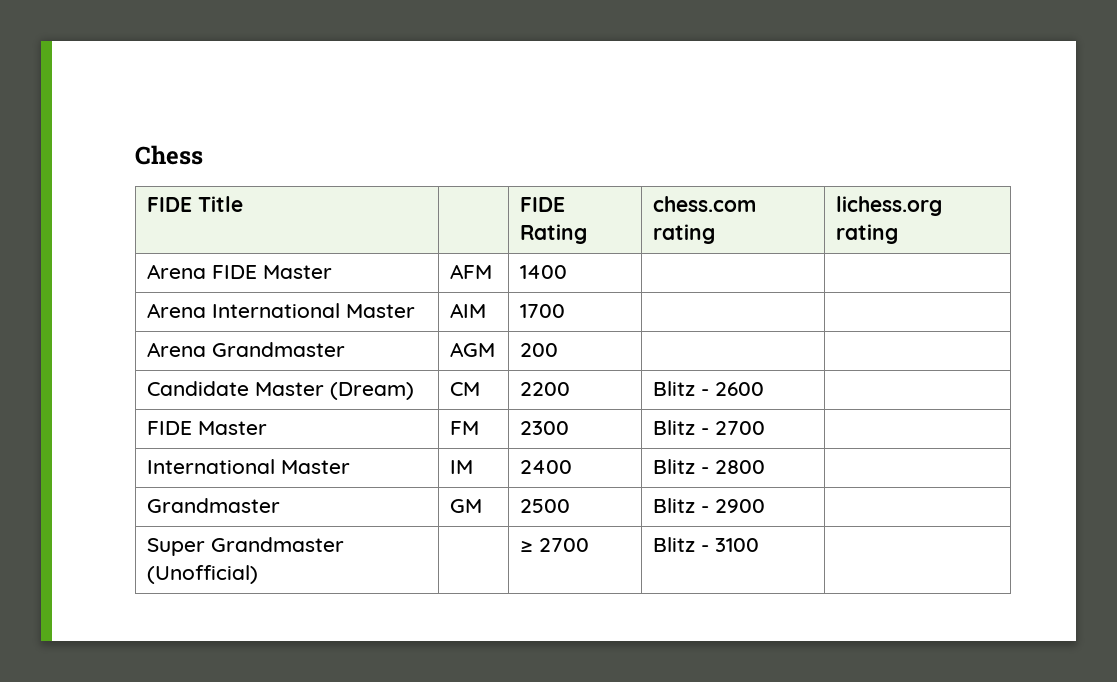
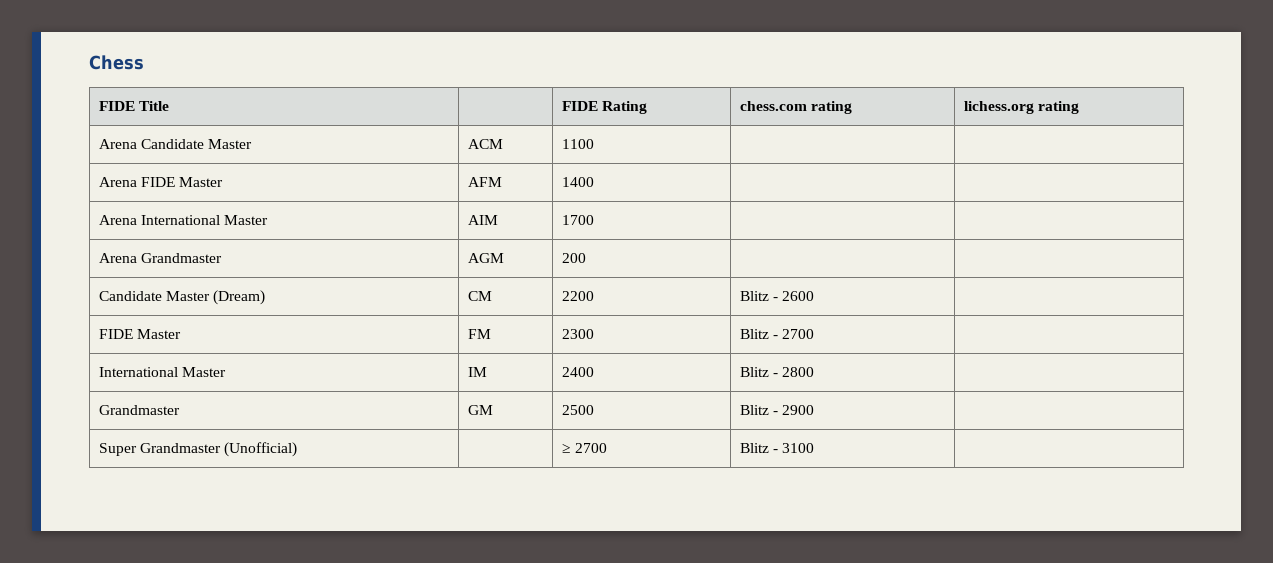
+ Arena Candidate Master | ACM | 1100 | |

